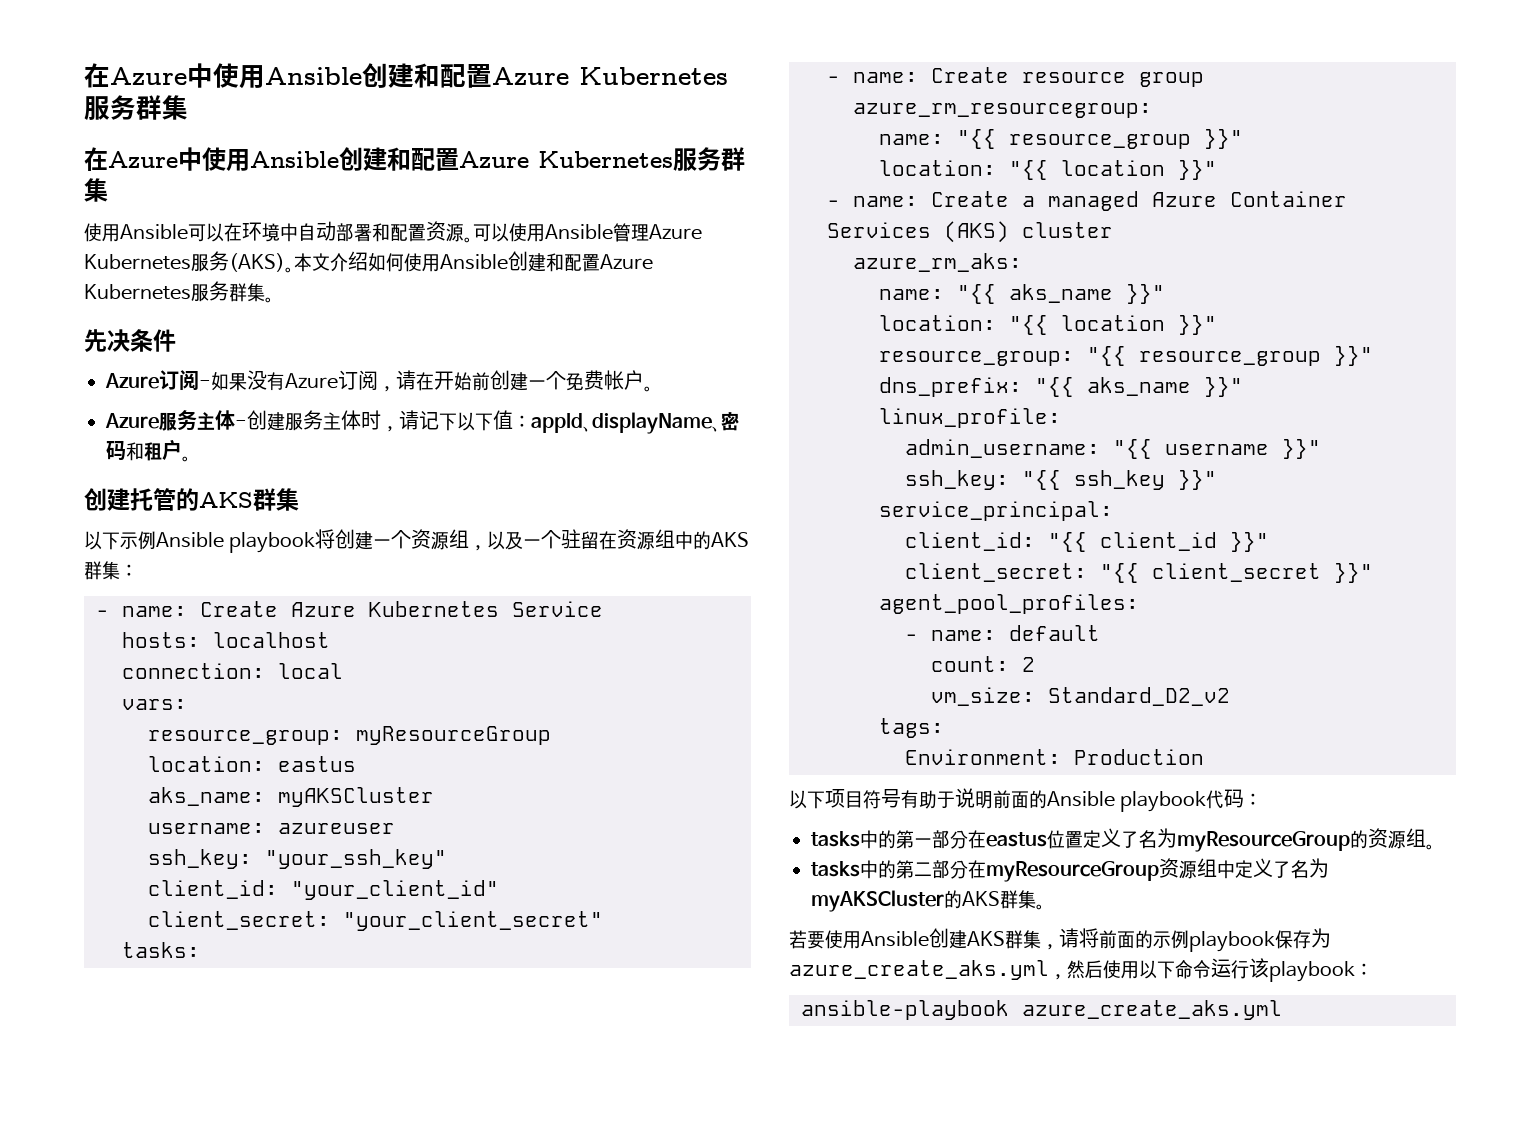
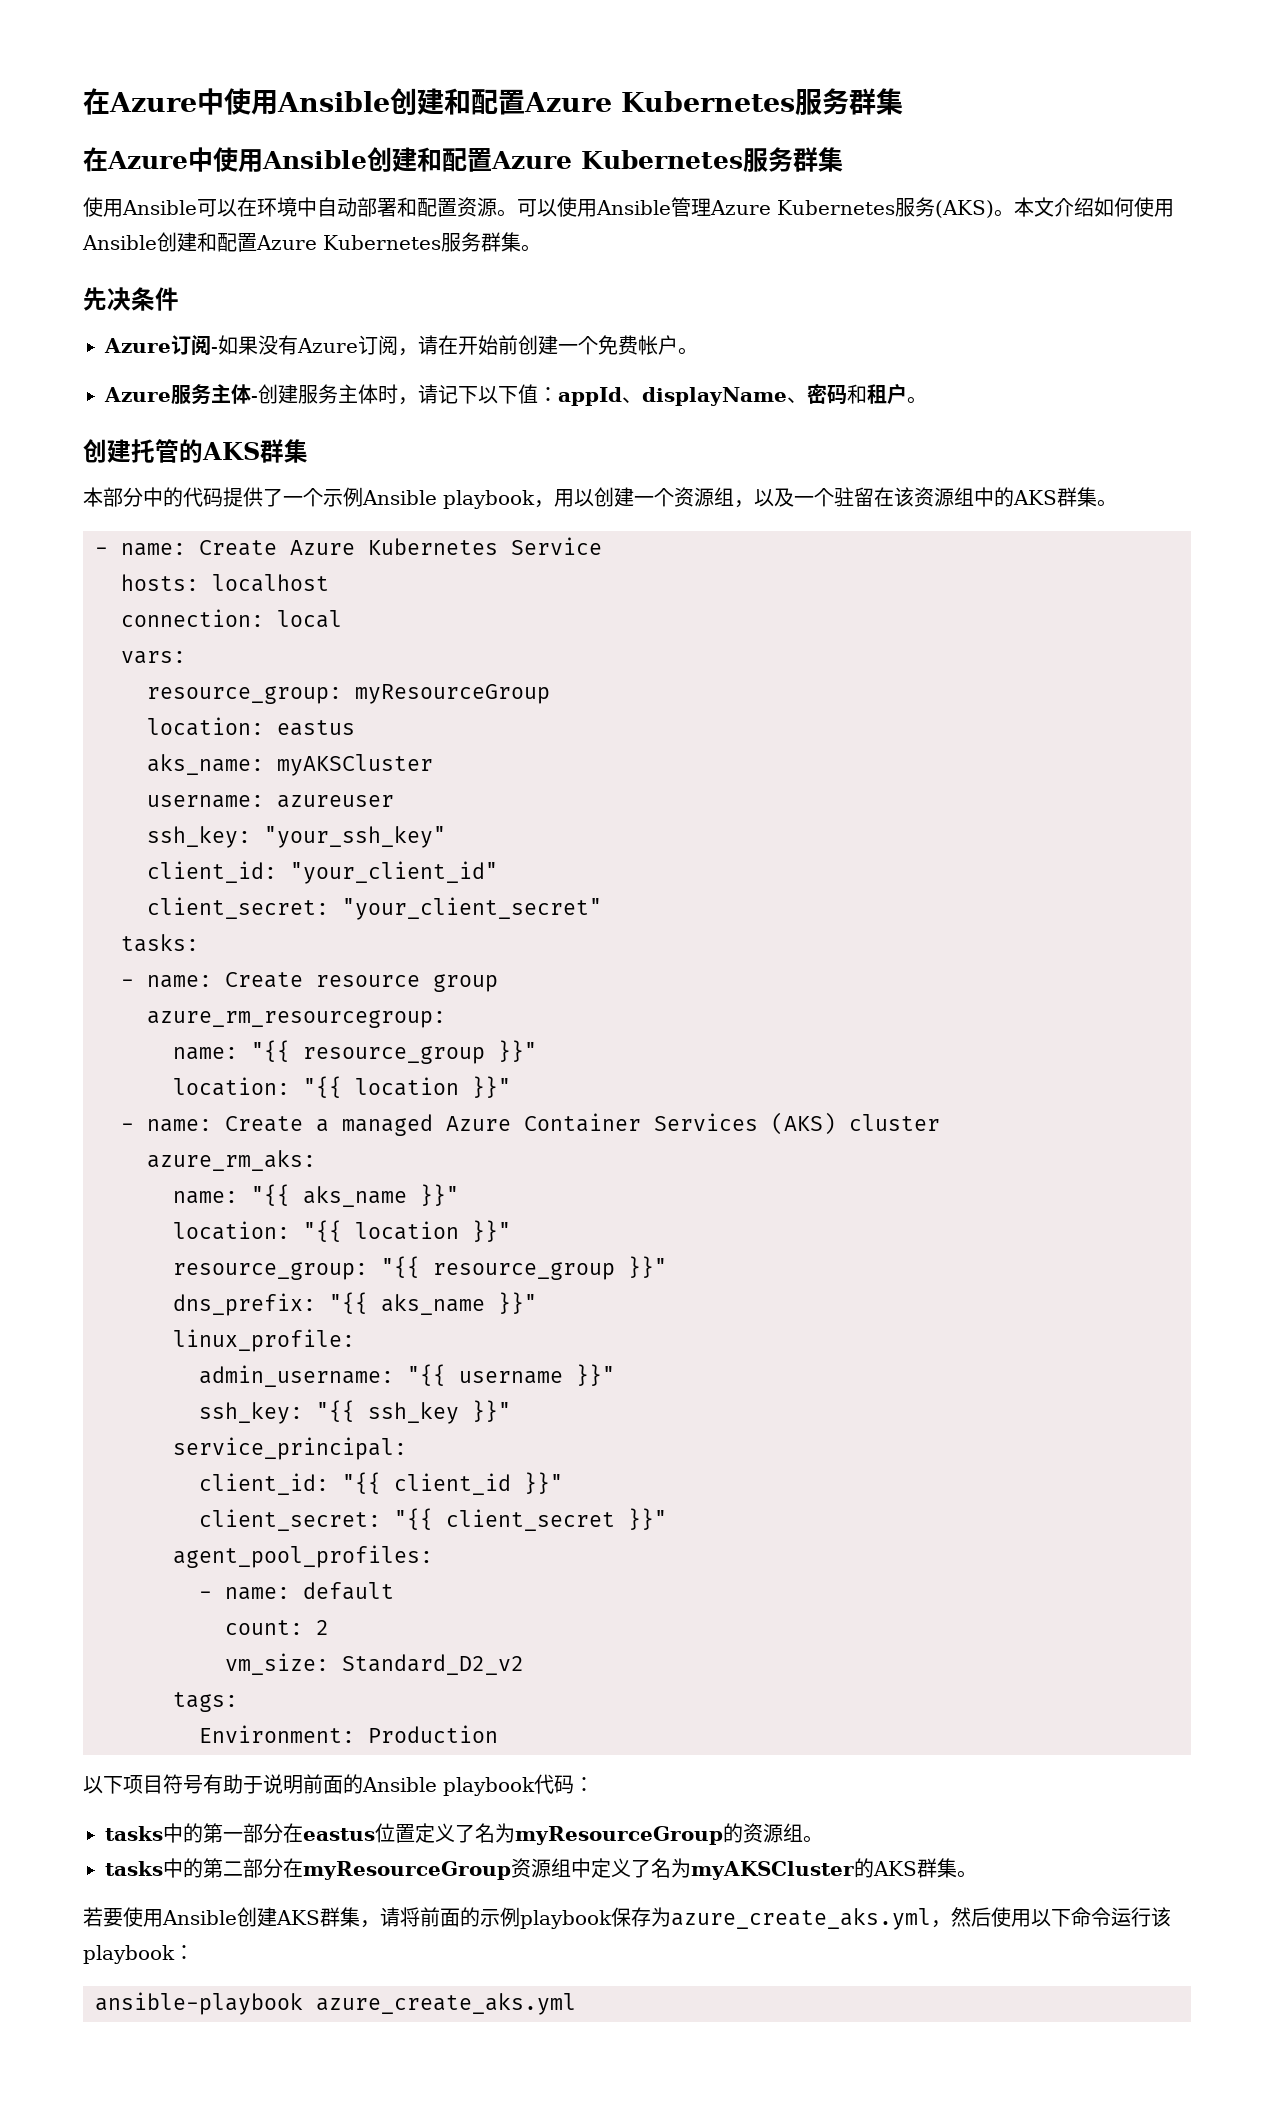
- 以下示例Ansible playbook将创建一个资源组，以及一个驻留在资源组中的AKS群集：
+ 本部分中的代码提供了一个示例Ansible playbook，用以创建一个资源组，以及一个驻留在该资源组中的AKS群集。

